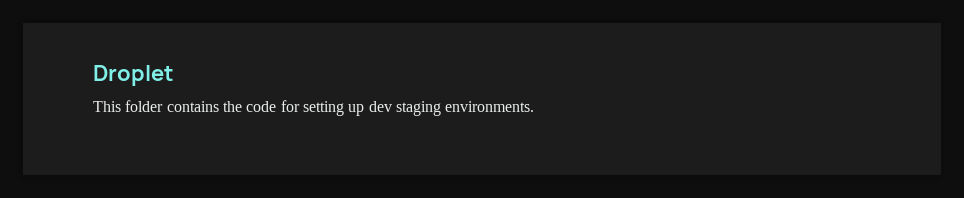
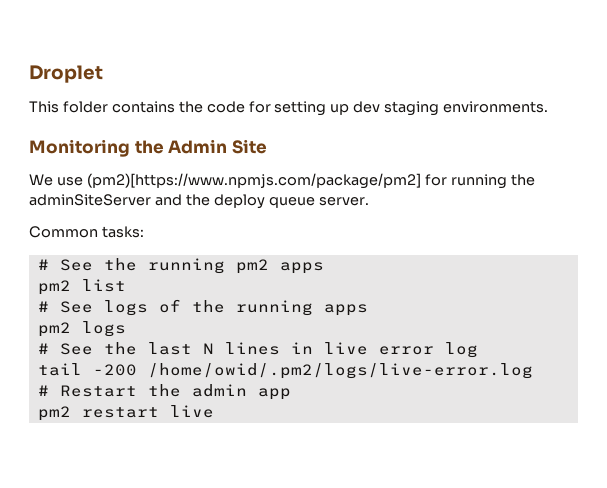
+ Monitoring the Admin Site
+ We use (pm2)[https://www.npmjs.com/package/pm2] for running the adminSiteServer and the deploy queue server.
+ Common tasks:
+ # See the running pm2 apps
+ pm2 list
+ # See logs of the running apps
+ pm2 logs
+ # See the last N lines in live error log
+ tail -200 /home/owid/.pm2/logs/live-error.log
+ # Restart the admin app
+ pm2 restart live

